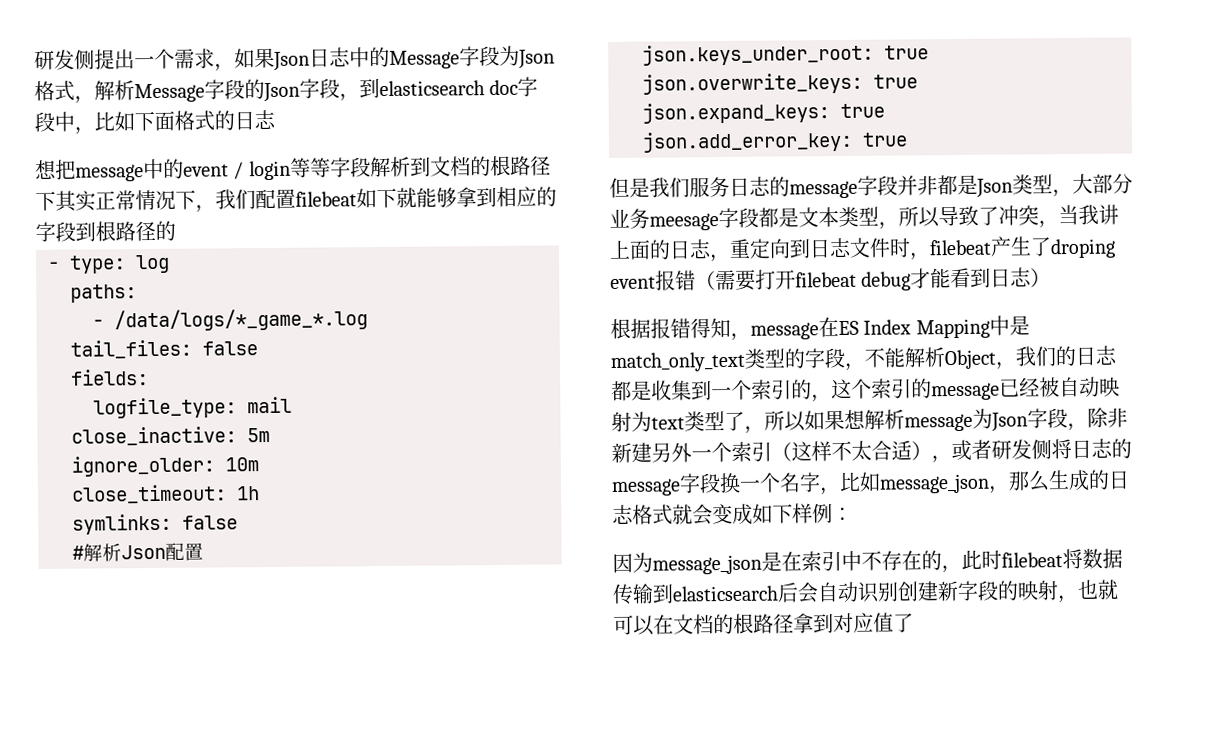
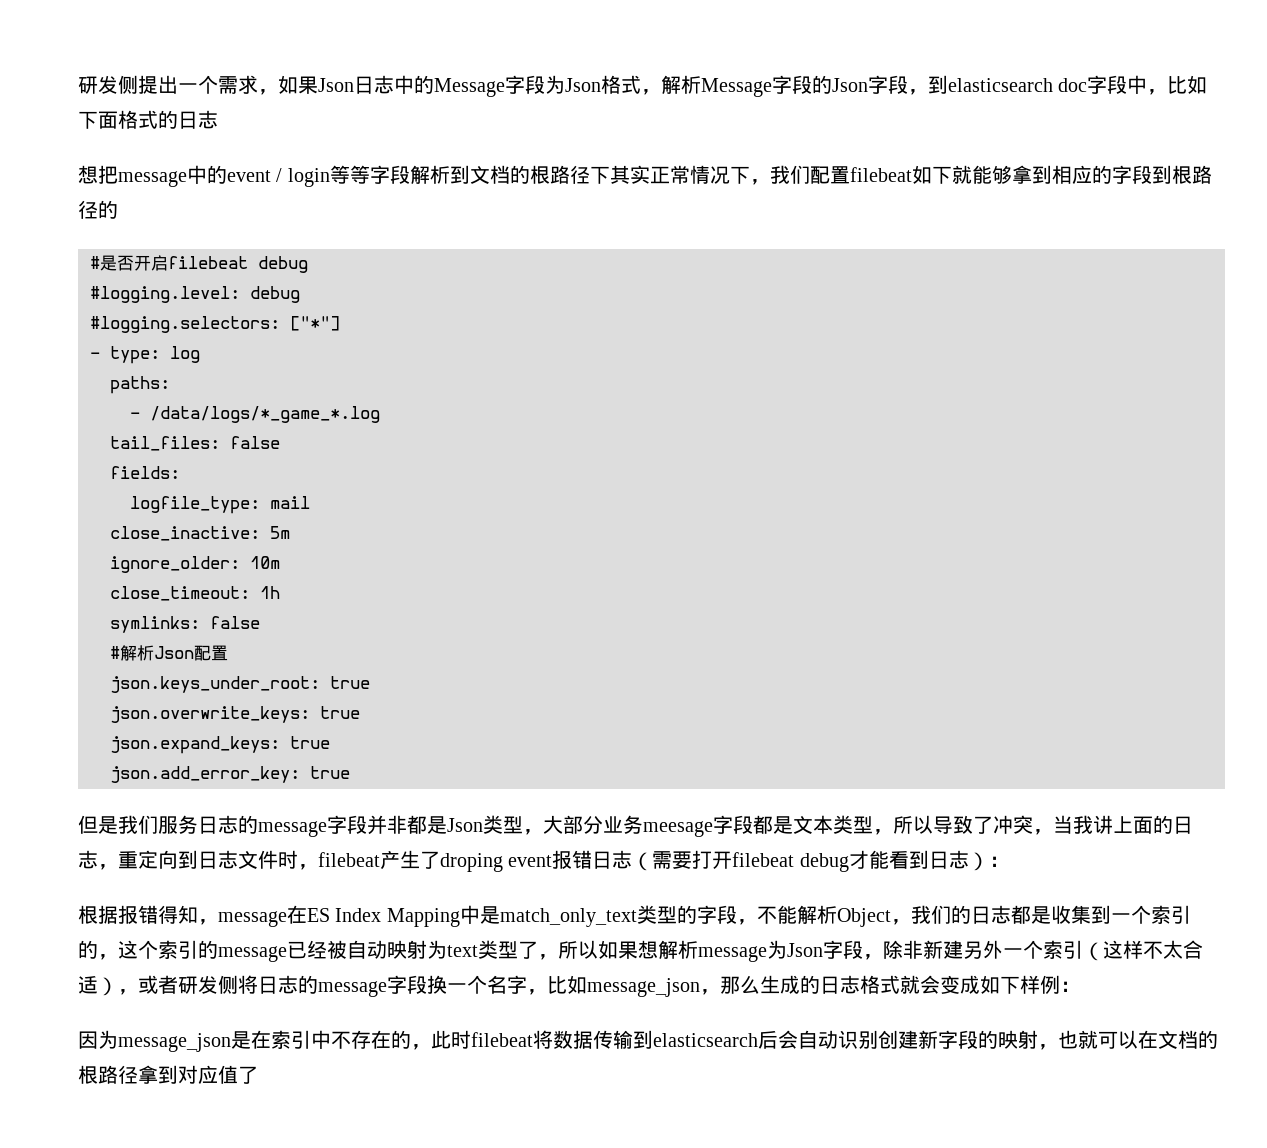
+ #是否开启filebeat debug
+ #logging.level: debug
+ #logging.selectors: ["*"]
- 但是我们服务日志的message字段并非都是Json类型，大部分业务meesage字段都是文本类型，所以导致了冲突，当我讲上面的日志，重定向到日志文件时，filebeat产生了droping event报错（需要打开filebeat debug才能看到日志）
+ 但是我们服务日志的message字段并非都是Json类型，大部分业务meesage字段都是文本类型，所以导致了冲突，当我讲上面的日志，重定向到日志文件时，filebeat产生了droping event报错日志（需要打开filebeat debug才能看到日志）：

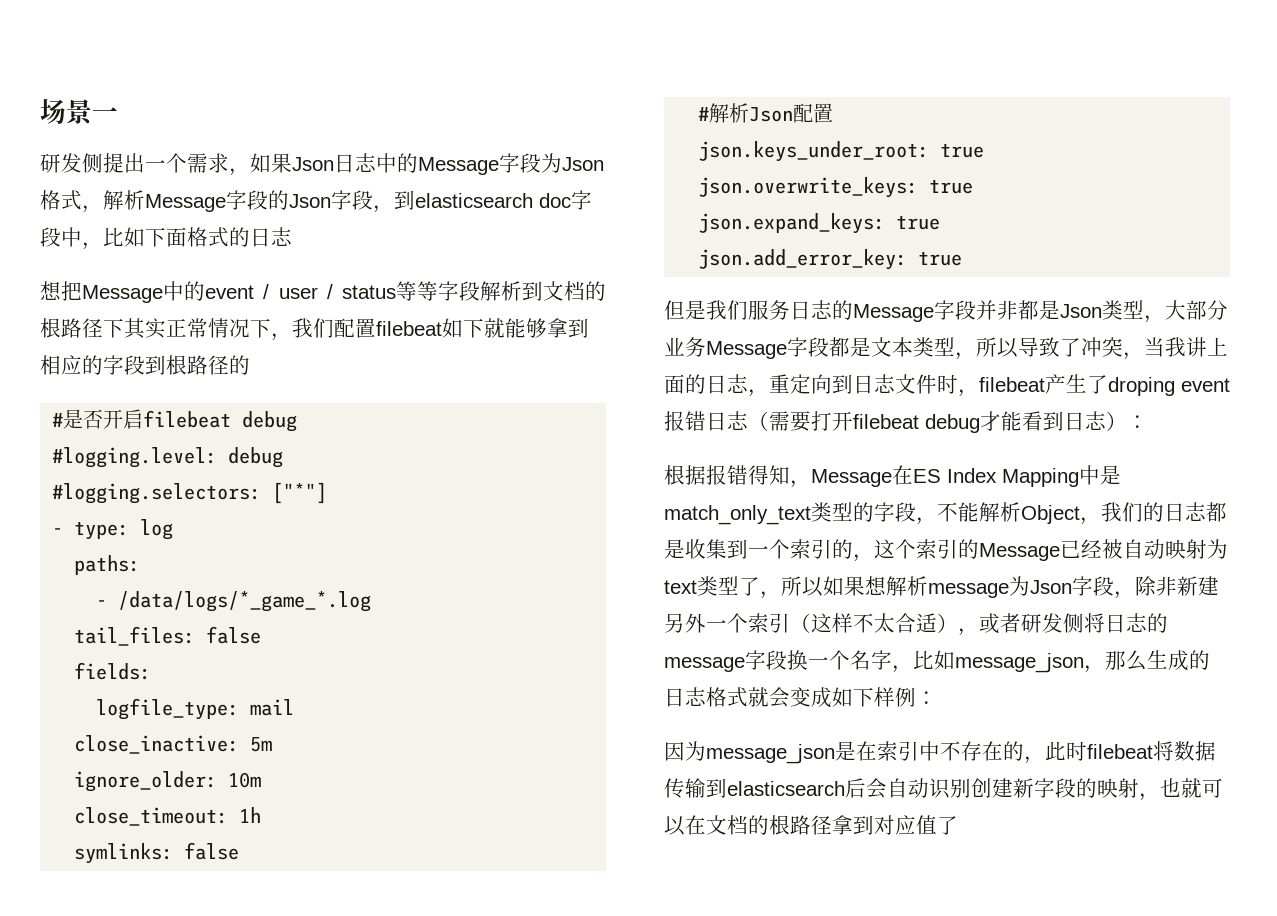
+ 场景一
- 想把message中的event / login等等字段解析到文档的根路径下其实正常情况下，我们配置filebeat如下就能够拿到相应的字段到根路径的
+ 想把Message中的event / user / status等等字段解析到文档的根路径下其实正常情况下，我们配置filebeat如下就能够拿到相应的字段到根路径的
- 但是我们服务日志的message字段并非都是Json类型，大部分业务meesage字段都是文本类型，所以导致了冲突，当我讲上面的日志，重定向到日志文件时，filebeat产生了droping event报错日志（需要打开filebeat debug才能看到日志）：
+ 但是我们服务日志的Message字段并非都是Json类型，大部分业务Message字段都是文本类型，所以导致了冲突，当我讲上面的日志，重定向到日志文件时，filebeat产生了droping event报错日志（需要打开filebeat debug才能看到日志）：
- 根据报错得知，message在ES Index Mapping中是match_only_text类型的字段，不能解析Object，我们的日志都是收集到一个索引的，这个索引的message已经被自动映射为text类型了，所以如果想解析message为Json字段，除非新建另外一个索引（这样不太合适），或者研发侧将日志的message字段换一个名字，比如message_json，那么生成的日志格式就会变成如下样例：
+ 根据报错得知，Message在ES Index Mapping中是match_only_text类型的字段，不能解析Object，我们的日志都是收集到一个索引的，这个索引的Message已经被自动映射为text类型了，所以如果想解析message为Json字段，除非新建另外一个索引（这样不太合适），或者研发侧将日志的message字段换一个名字，比如message_json，那么生成的日志格式就会变成如下样例：

